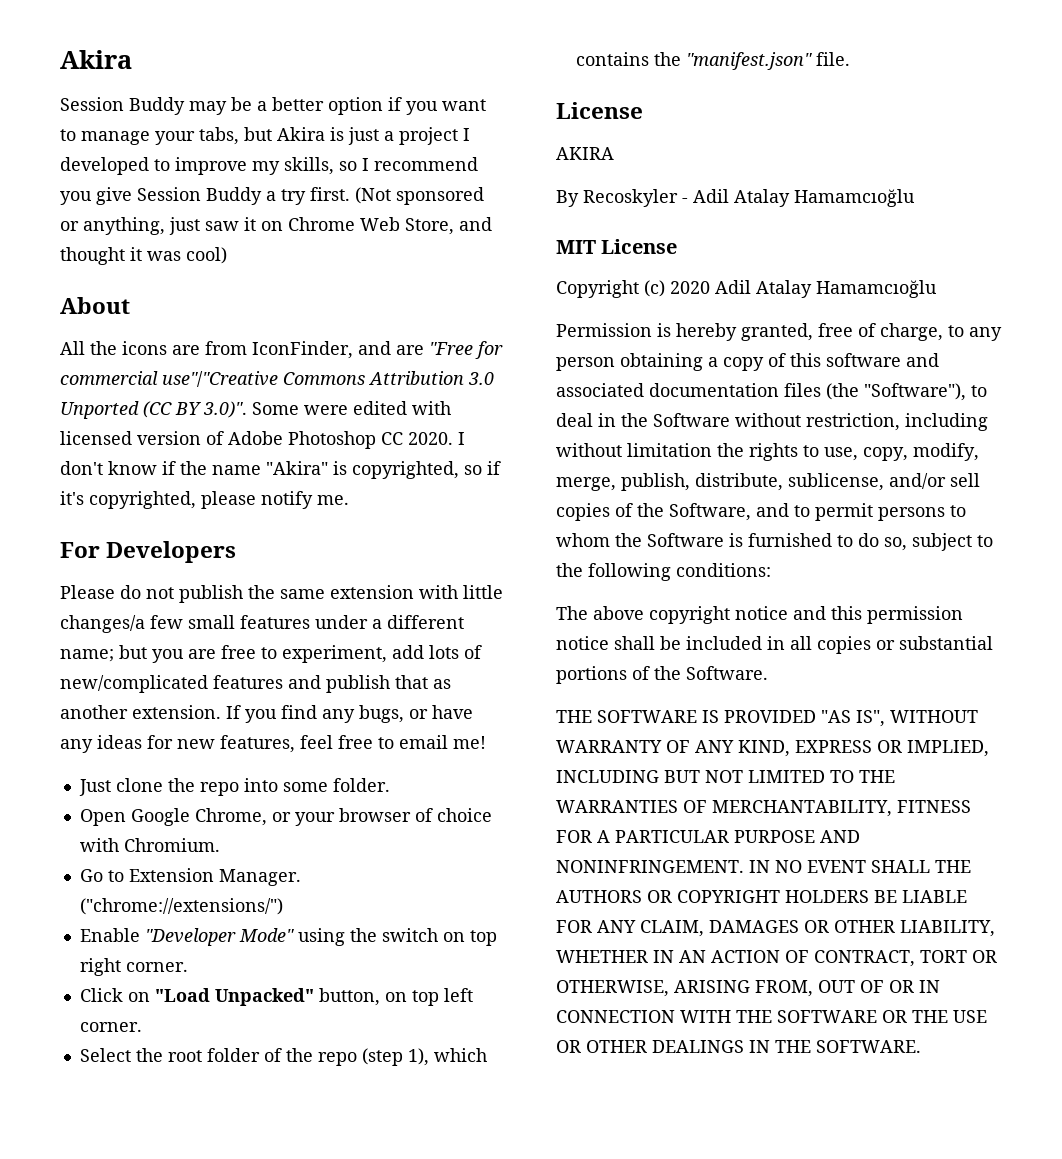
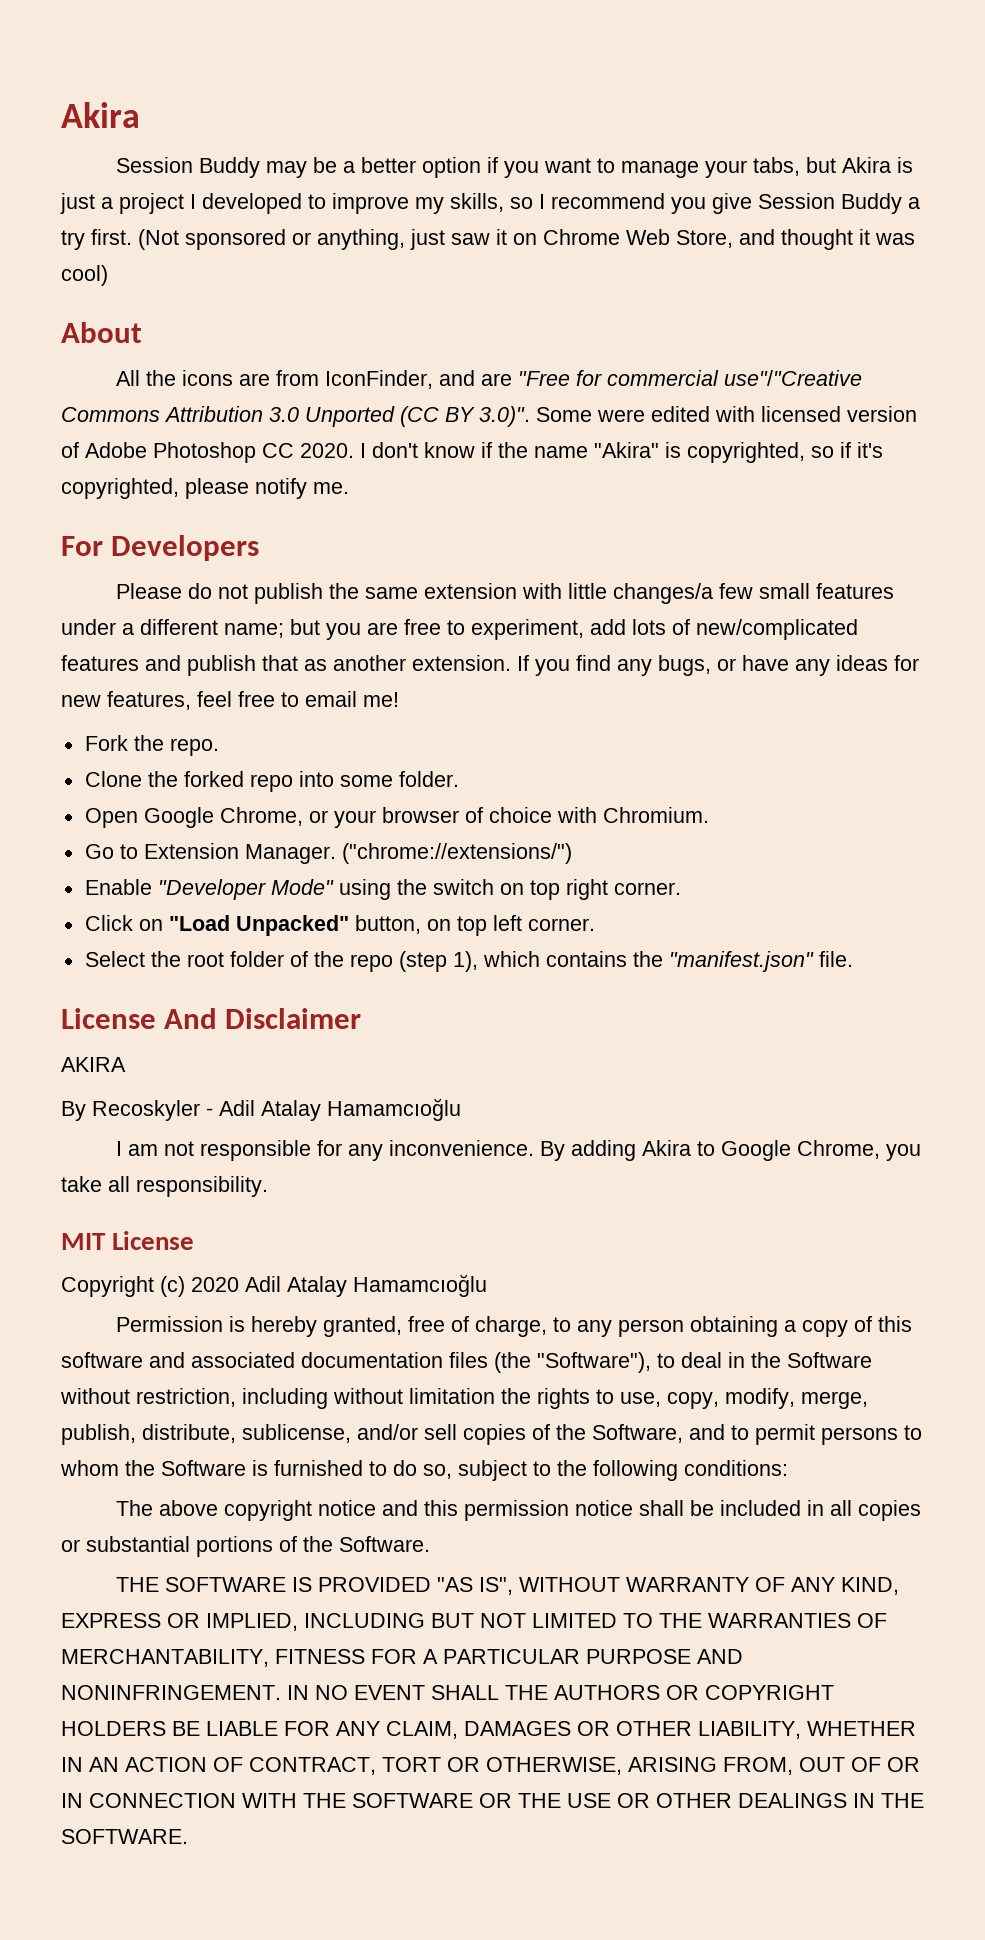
- Just clone the repo into some folder.
+ Fork the repo.
+ Clone the forked repo into some folder.
  Select the root folder of the repo (step 1), which contains the "manifest.json" file.
- License
+ License And Disclaimer
+ I am not responsible for any inconvenience. By adding Akira to Google Chrome, you take all responsibility.

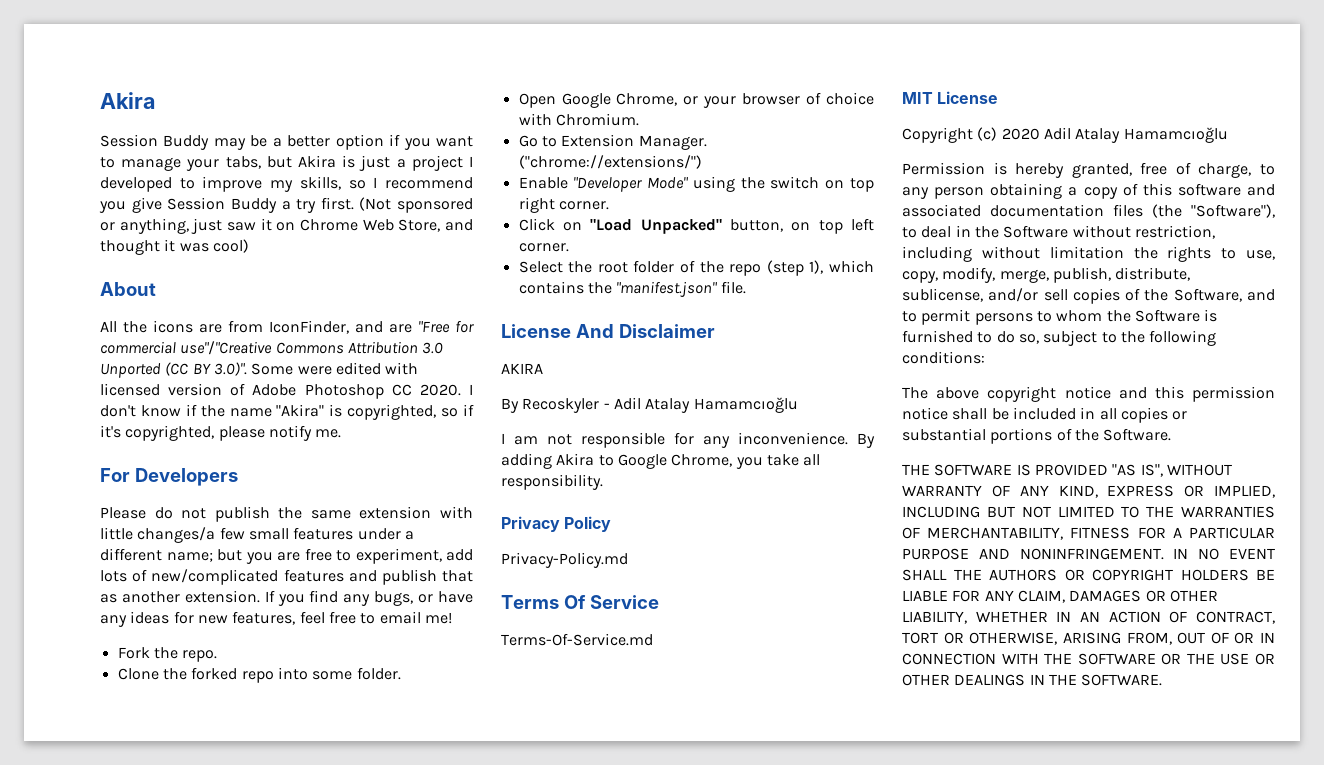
+ Privacy Policy
+ Privacy-Policy.md
+ Terms Of Service
+ Terms-Of-Service.md

